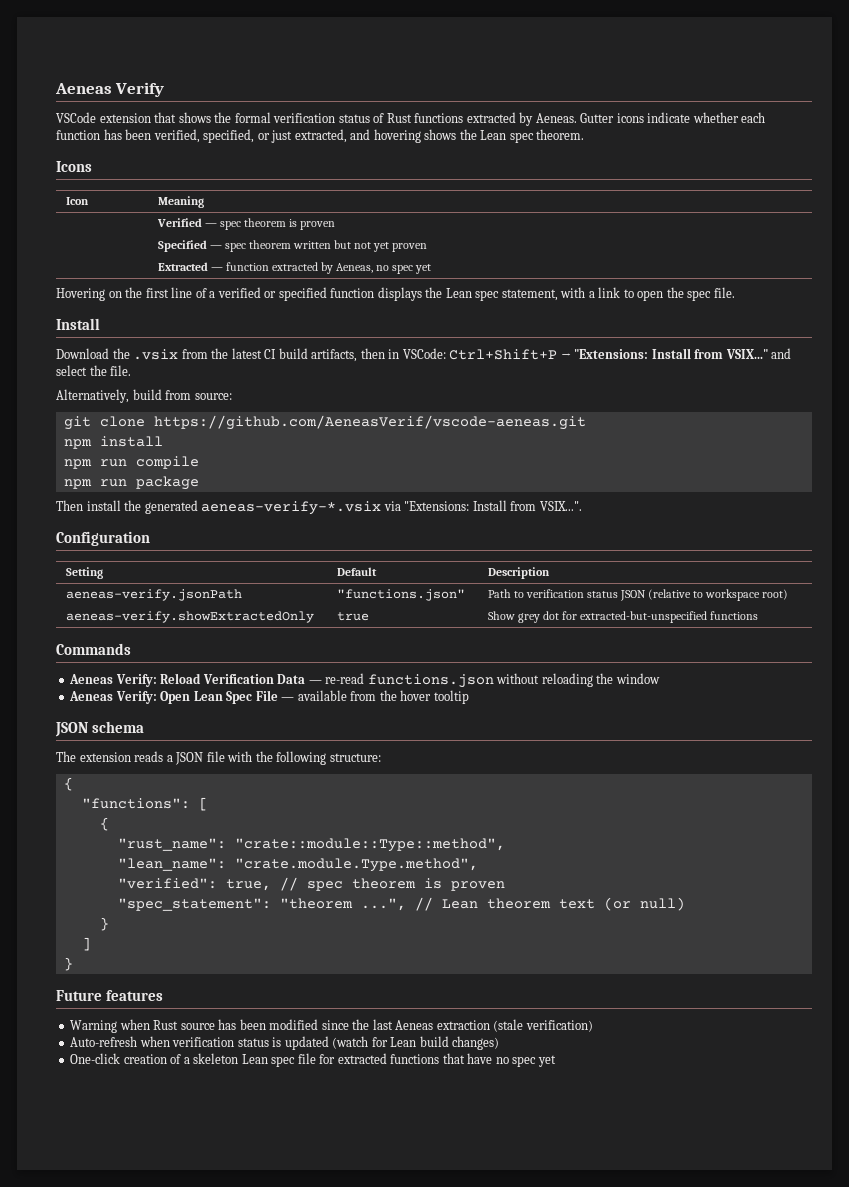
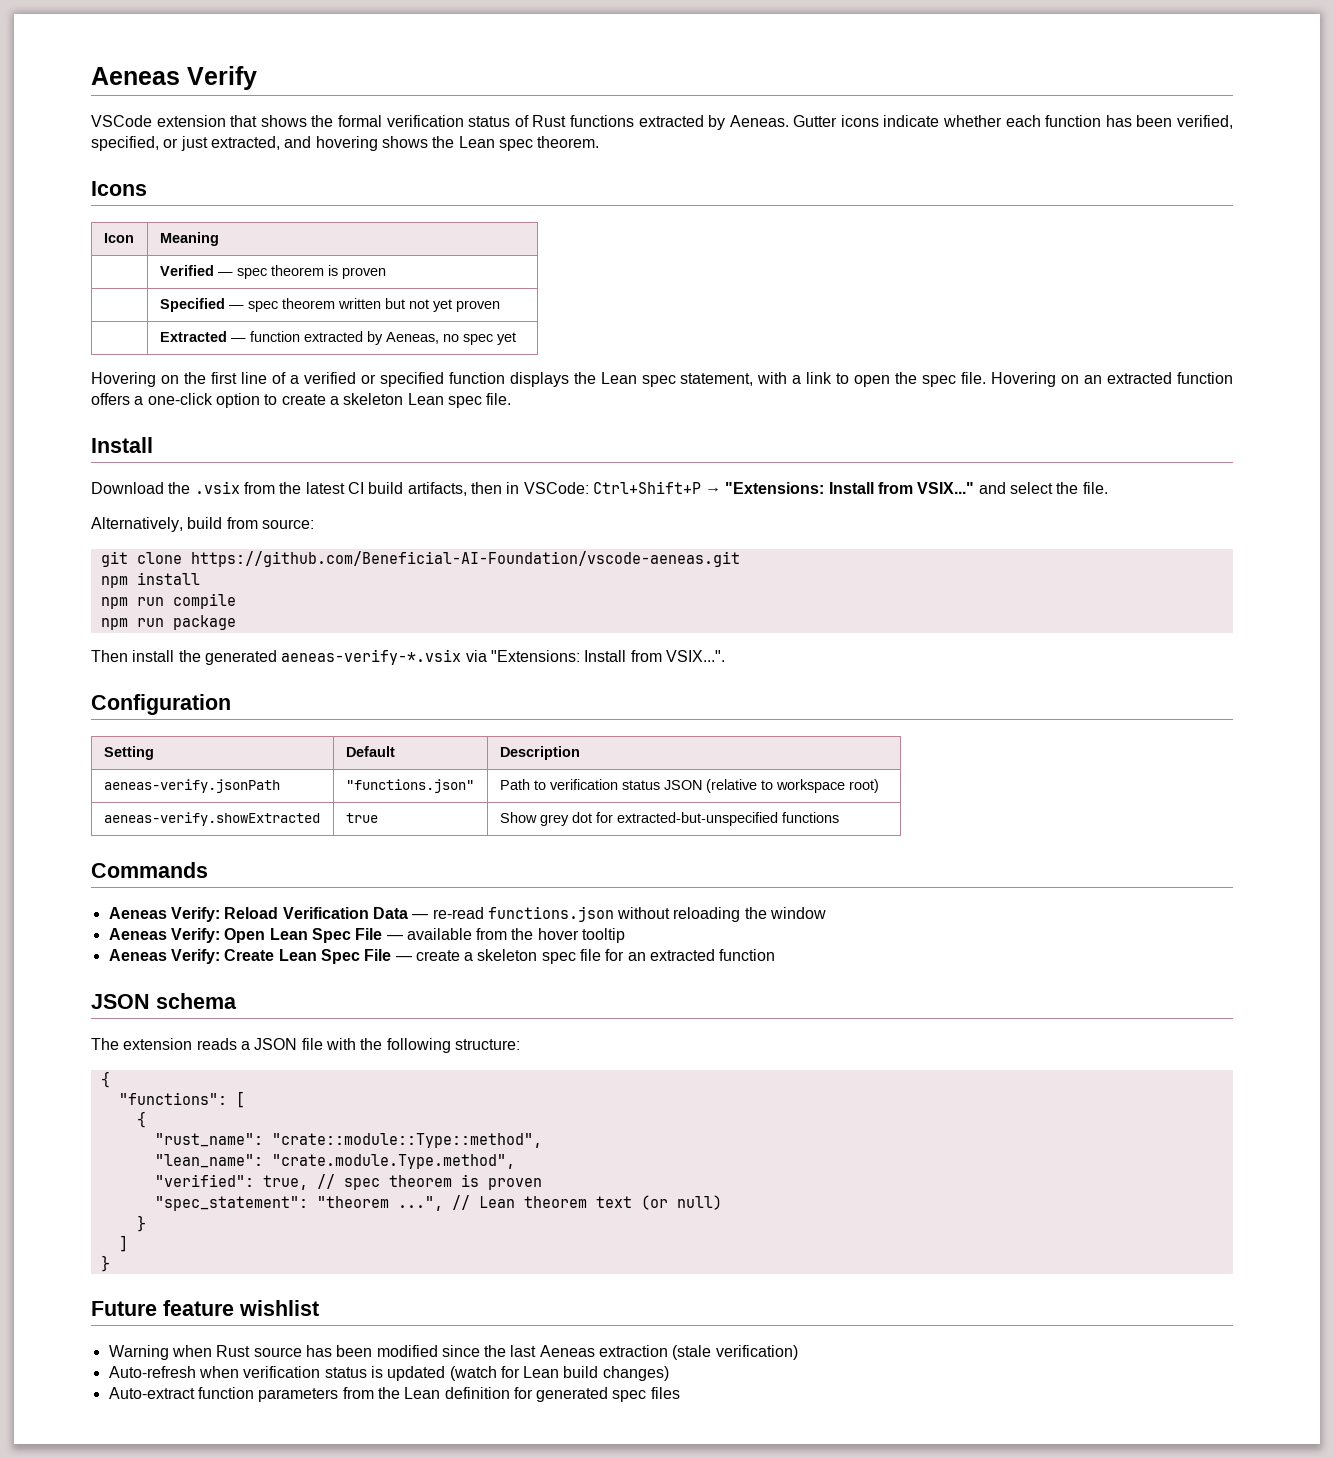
+ Hovering on an extracted function offers a one-click option to create a skeleton Lean spec file.
- git clone https://github.com/AeneasVerif/vscode-aeneas.git
+ git clone https://github.com/Beneficial-AI-Foundation/vscode-aeneas.git
- aeneas-verify.showExtractedOnly | true | Show grey dot for extracted-but-unspecified functions
+ aeneas-verify.showExtracted | true | Show grey dot for extracted-but-unspecified functions
+ Aeneas Verify: Create Lean Spec File — create a skeleton spec file for an extracted function
- Future features
+ Future feature wishlist
- One-click creation of a skeleton Lean spec file for extracted functions that have no spec yet
+ Auto-extract function parameters from the Lean definition for generated spec files

